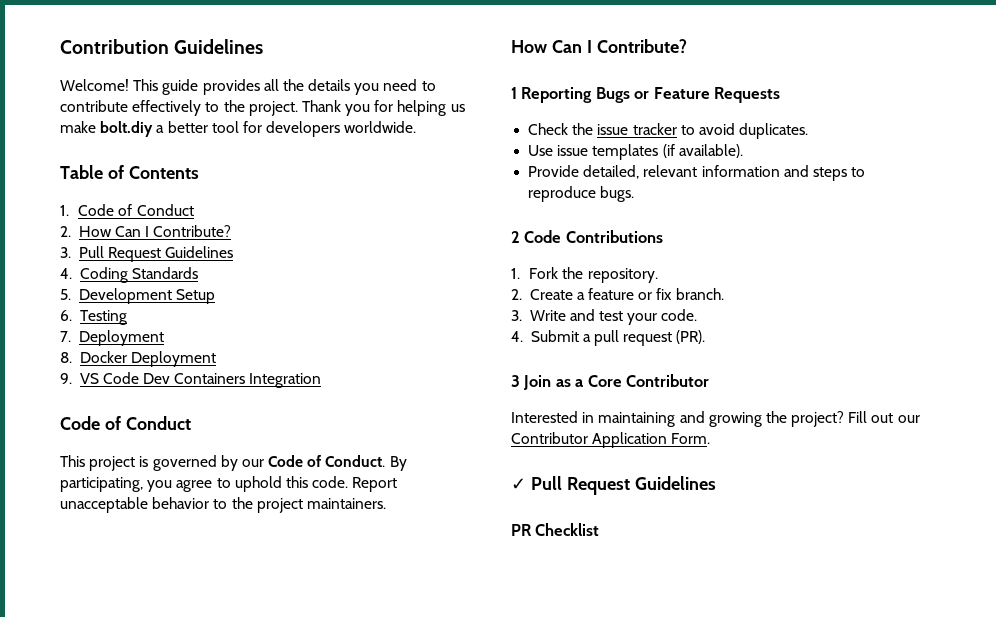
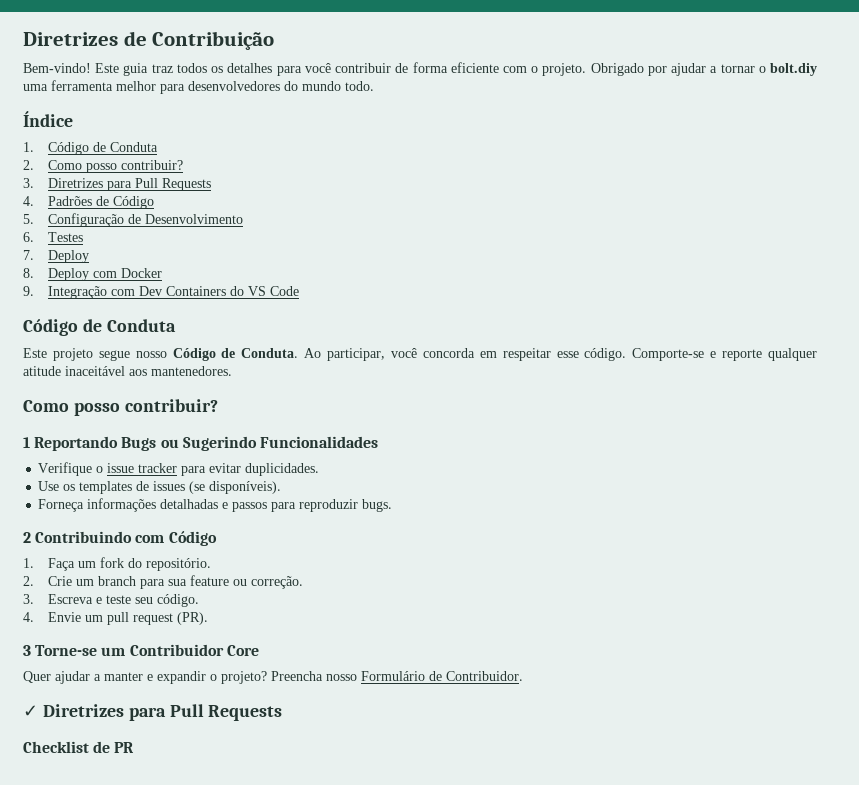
- Contribution Guidelines
- Welcome! This guide provides all the details you need to contribute effectively to the project. Thank you for helping us make bolt.diy a better tool for developers worldwide.
- Table of Contents
- 1. Code of Conduct
- 2. How Can I Contribute?
- 3. Pull Request Guidelines
- 4. Coding Standards
- 5. Development Setup
+ Diretrizes de Contribuição
+ Bem-vindo! Este guia traz todos os detalhes para você contribuir de forma eficiente com o projeto. Obrigado por ajudar a tornar o bolt.diy uma ferramenta melhor para desenvolvedores do mundo todo.
+ Índice
+ 1. Código de Conduta
+ 2. Como posso contribuir?
+ 3. Diretrizes para Pull Requests
+ 4. Padrões de Código
+ 5. Configuração de Desenvolvimento
- 6. Testing
+ 6. Testes
- 7. Deployment
+ 7. Deploy
- 8. Docker Deployment
+ 8. Deploy com Docker
- 9. VS Code Dev Containers Integration
- Code of Conduct
- This project is governed by our Code of Conduct. By participating, you agree to uphold this code. Report unacceptable behavior to the project maintainers.
- How Can I Contribute?
- 1 Reporting Bugs or Feature Requests
- Check the issue tracker to avoid duplicates.
- Use issue templates (if available).
- Provide detailed, relevant information and steps to reproduce bugs.
- 2 Code Contributions
- 1. Fork the repository.
- 2. Create a feature or fix branch.
- 3. Write and test your code.
- 4. Submit a pull request (PR).
+ 9. Integração com Dev Containers do VS Code
+ Código de Conduta
+ Este projeto segue nosso Código de Conduta. Ao participar, você concorda em respeitar esse código. Comporte-se e reporte qualquer atitude inaceitável aos mantenedores.
+ Como posso contribuir?
+ 1 Reportando Bugs ou Sugerindo Funcionalidades
+ Verifique o issue tracker para evitar duplicidades.
+ Use os templates de issues (se disponíveis).
+ Forneça informações detalhadas e passos para reproduzir bugs.
+ 2 Contribuindo com Código
+ 1. Faça um fork do repositório.
+ 2. Crie um branch para sua feature ou correção.
+ 3. Escreva e teste seu código.
+ 4. Envie um pull request (PR).
- 3 Join as a Core Contributor
- Interested in maintaining and growing the project? Fill out our Contributor Application Form.
- ✓ Pull Request Guidelines
- PR Checklist
+ 3 Torne-se um Contribuidor Core
+ Quer ajudar a manter e expandir o projeto? Preencha nosso Formulário de Contribuidor.
+ ✓ Diretrizes para Pull Requests
+ Checklist de PR

